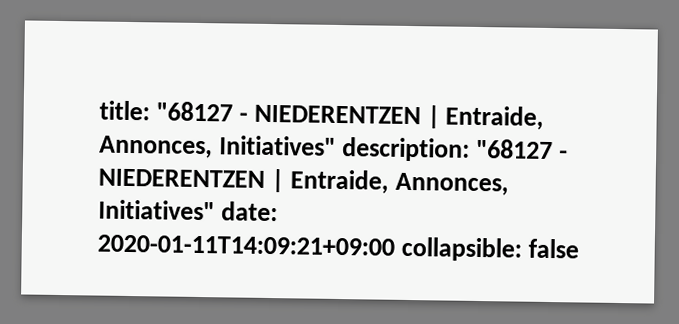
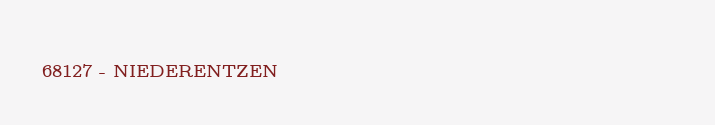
- title: "68127 - NIEDERENTZEN | Entraide, Annonces, Initiatives" description: "68127 - NIEDERENTZEN | Entraide, Annonces, Initiatives" date: 2020-01-11T14:09:21+09:00 collapsible: false
+ 68127 - NIEDERENTZEN

